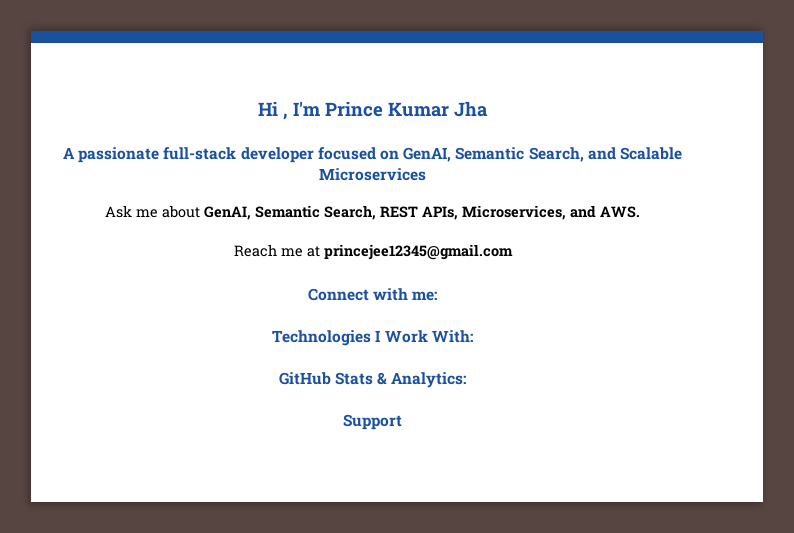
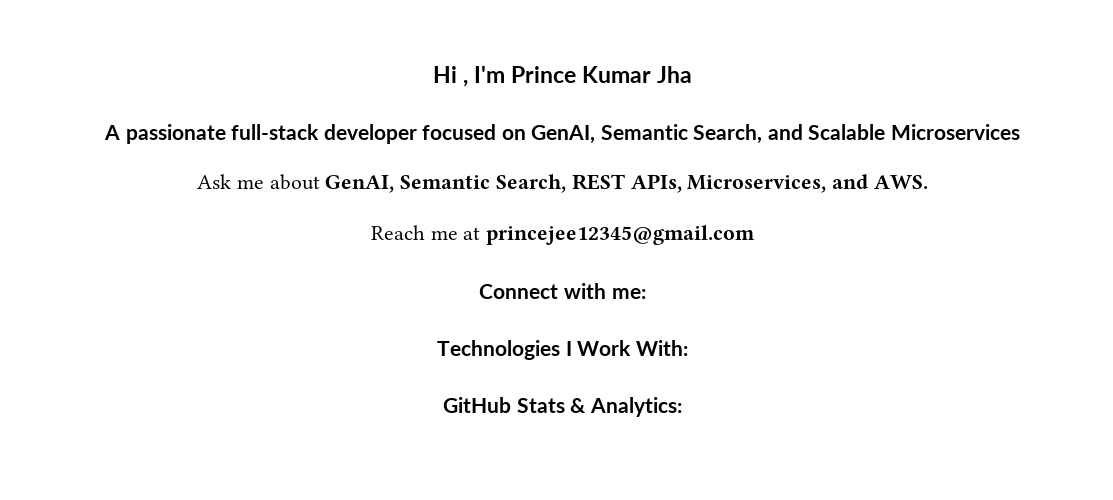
- Support

